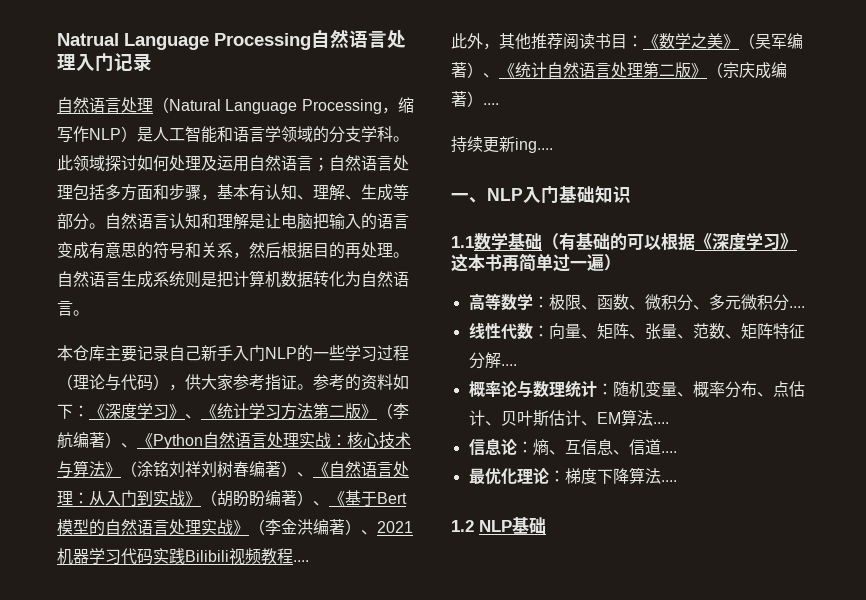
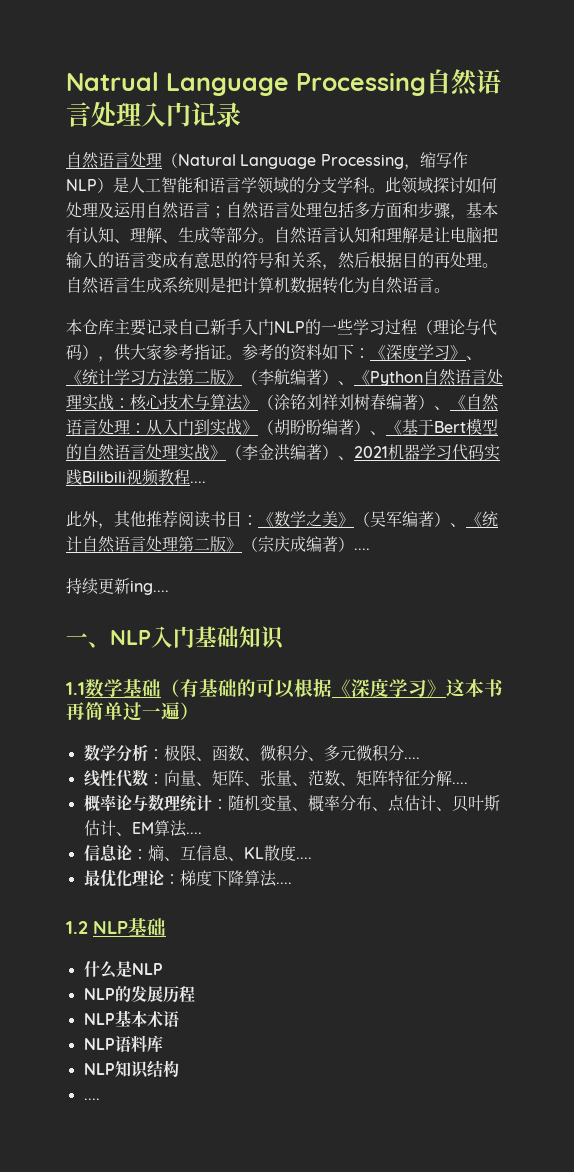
- 高等数学：极限、函数、微积分、多元微积分....
+ 数学分析：极限、函数、微积分、多元微积分....
- 信息论：熵、互信息、信道....
+ 信息论：熵、互信息、KL散度....
+ 什么是NLP
+ NLP的发展历程
+ NLP基本术语
+ NLP语料库
+ NLP知识结构
+ ....

